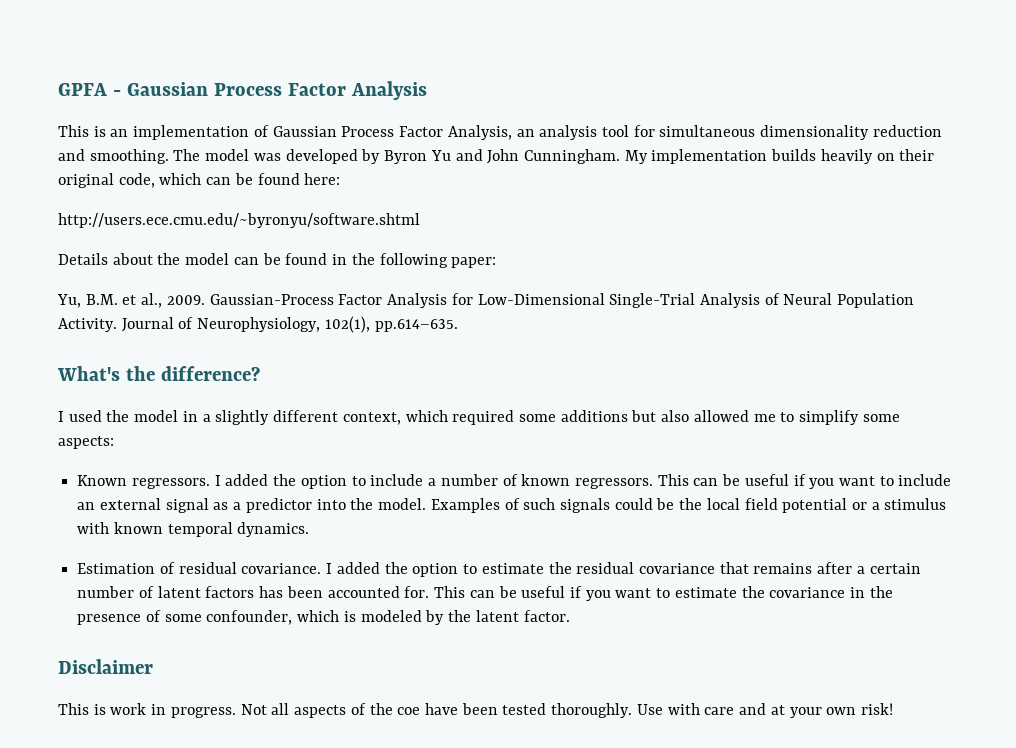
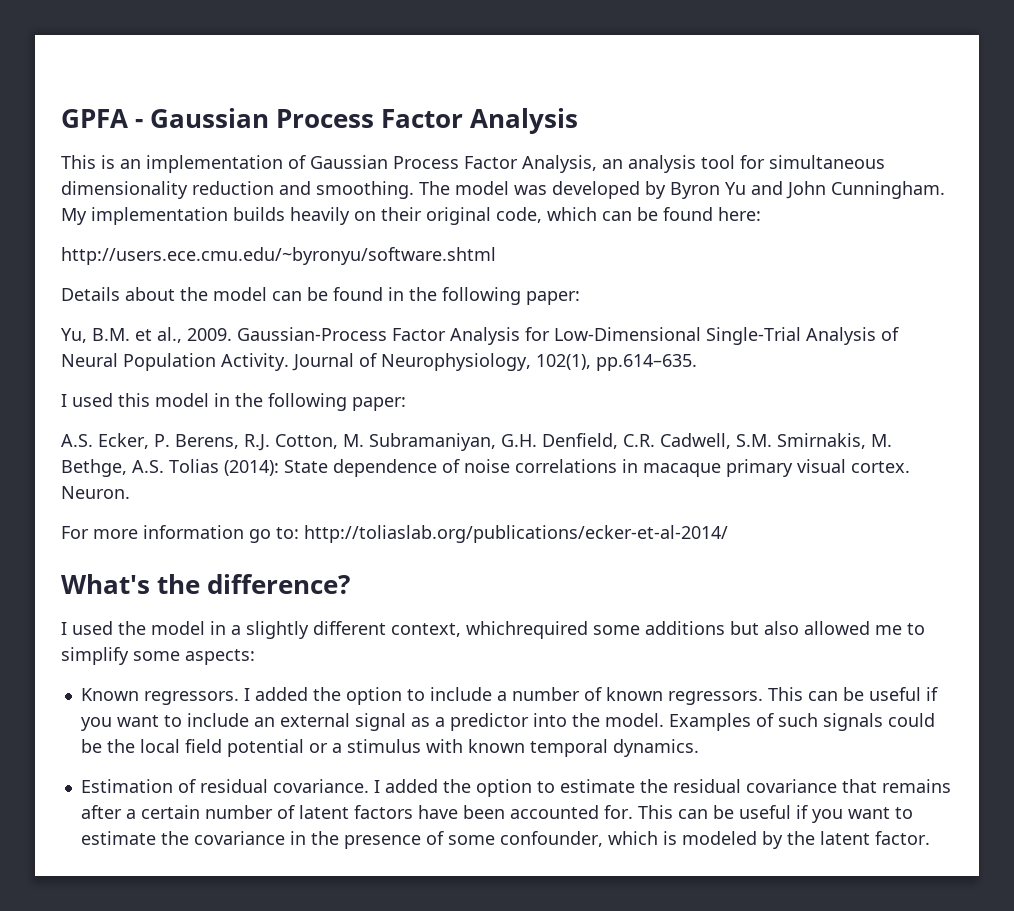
+ I used this model in the following paper:
+ A.S. Ecker, P. Berens, R.J. Cotton, M. Subramaniyan, G.H. Denfield, C.R. Cadwell, S.M. Smirnakis, M. Bethge, A.S. Tolias (2014): State dependence of noise correlations in macaque primary visual cortex. Neuron.
+ For more information go to: http://toliaslab.org/publications/ecker-et-al-2014/
- I used the model in a slightly different context, which required some additions but also allowed me to simplify some aspects:
+ I used the model in a slightly different context, whichrequired some additions but also allowed me to simplify some aspects:
- I added the option to estimate the residual covariance that remains after a certain number of latent factors has been accounted for.
+ I added the option to estimate the residual covariance that remains after a certain number of latent factors have been accounted for.
- Disclaimer
- This is work in progress. Not all aspects of the coe have been tested thoroughly. Use with care and at your own risk!

